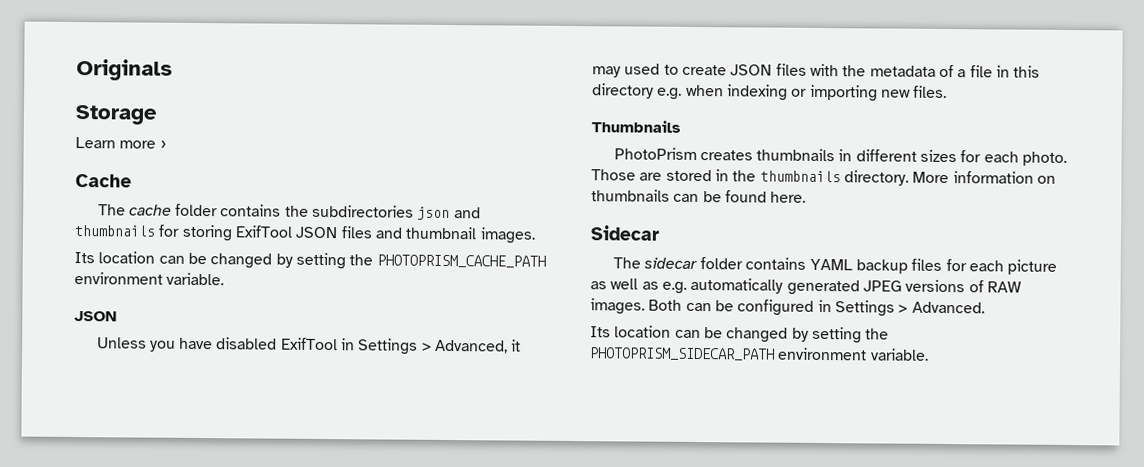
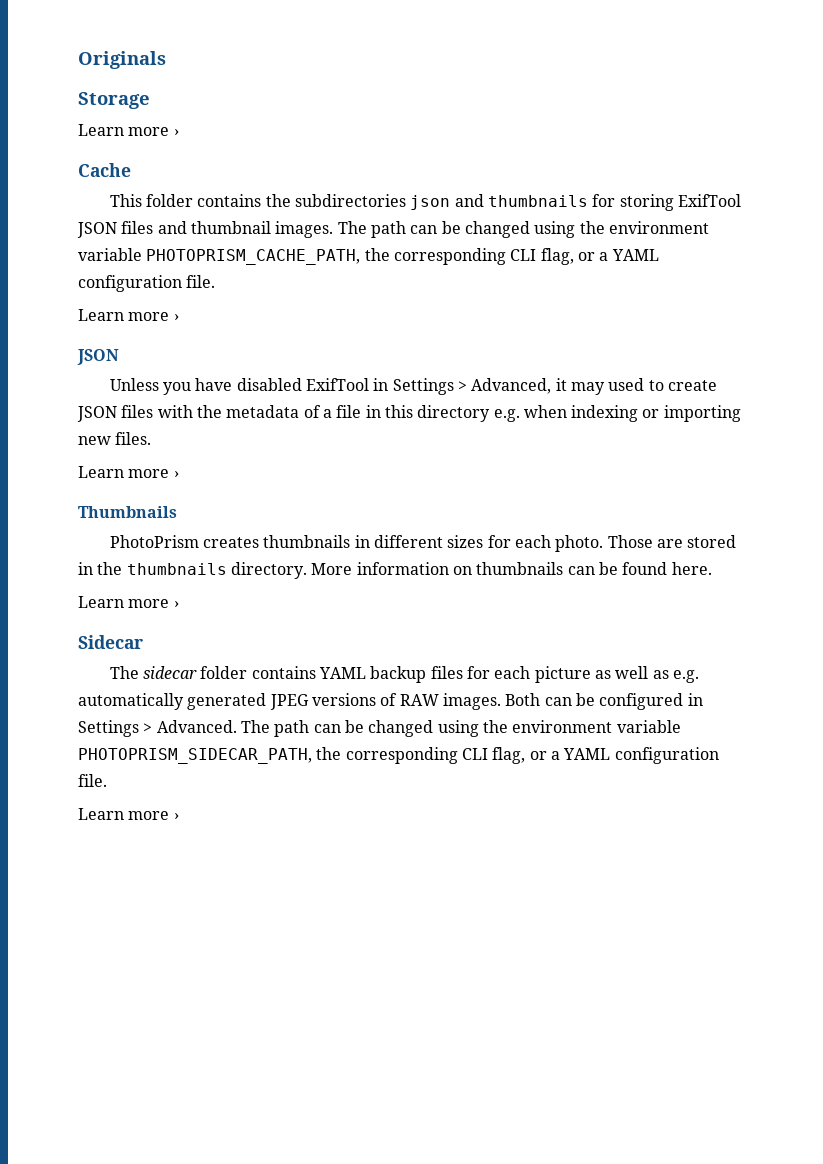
- The cache folder contains the subdirectories json and thumbnails for storing ExifTool JSON files and thumbnail images.
- Its location can be changed by setting the PHOTOPRISM_CACHE_PATH environment variable.
+ This folder contains the subdirectories json and thumbnails for storing ExifTool JSON files and thumbnail images. The path can be changed using the environment variable PHOTOPRISM_CACHE_PATH, the corresponding CLI flag, or a YAML configuration file.
+ Learn more ›
  Unless you have disabled ExifTool in Settings > Advanced, it may used to create JSON files with the metadata of a file in this directory e.g. when indexing or importing new files.
+ Learn more ›
  More information on thumbnails can be found here.
+ Learn more ›
- Both can be configured in Settings > Advanced.
- Its location can be changed by setting the PHOTOPRISM_SIDECAR_PATH environment variable.
+ Both can be configured in Settings > Advanced. The path can be changed using the environment variable PHOTOPRISM_SIDECAR_PATH, the corresponding CLI flag, or a YAML configuration file.
+ Learn more ›

